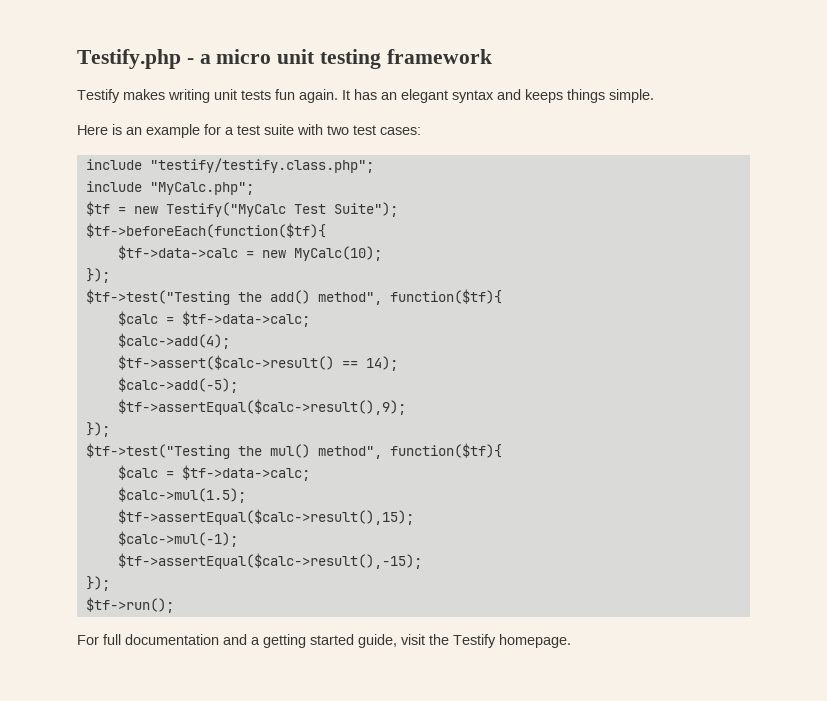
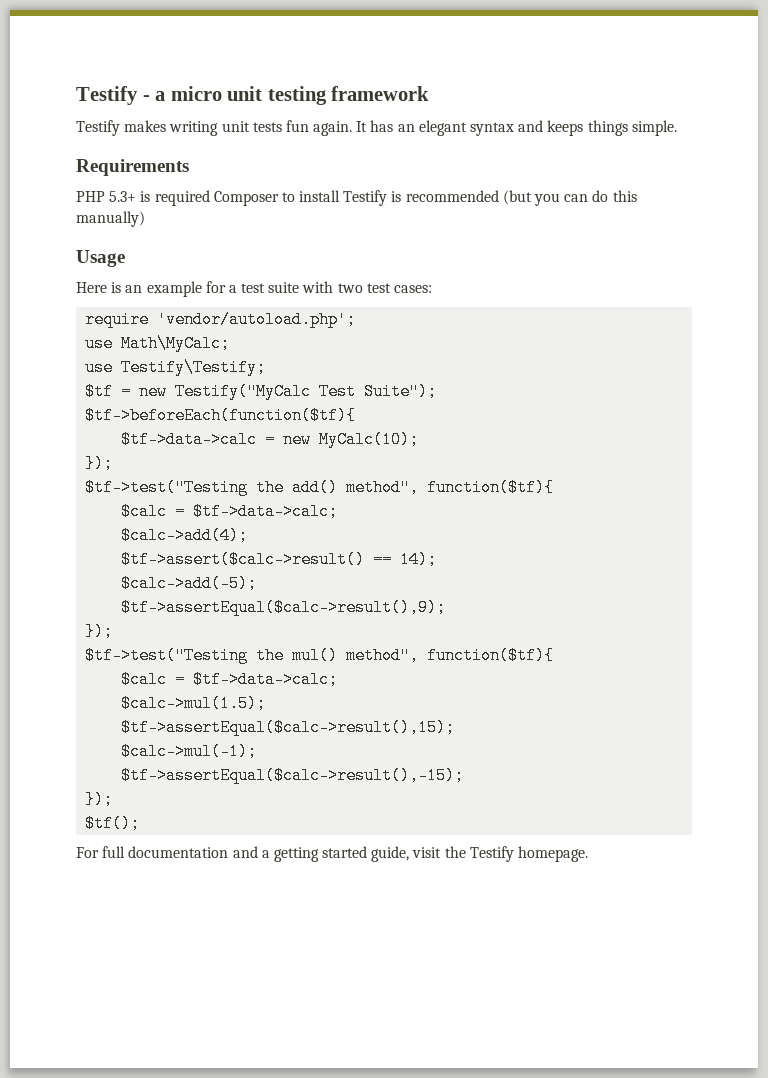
- Testify.php - a micro unit testing framework
+ Testify - a micro unit testing framework
+ Requirements
+ PHP 5.3+ is required Composer to install Testify is recommended (but you can do this manually)
+ Usage
- include "testify/testify.class.php";
- include "MyCalc.php";
+ require 'vendor/autoload.php';
+ use Math\MyCalc;
+ use Testify\Testify;
- $tf->run();
+ $tf();

